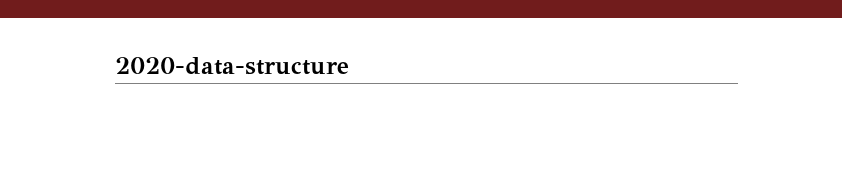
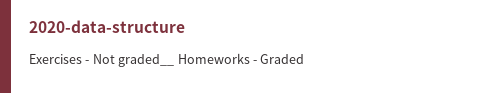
+ Exercises - Not graded__ Homeworks - Graded

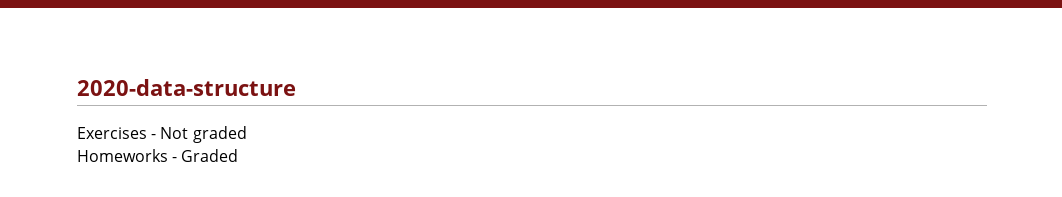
- Exercises - Not graded__ Homeworks - Graded
+ Exercises - Not graded
+ Homeworks - Graded

